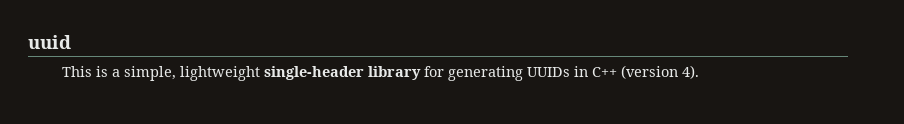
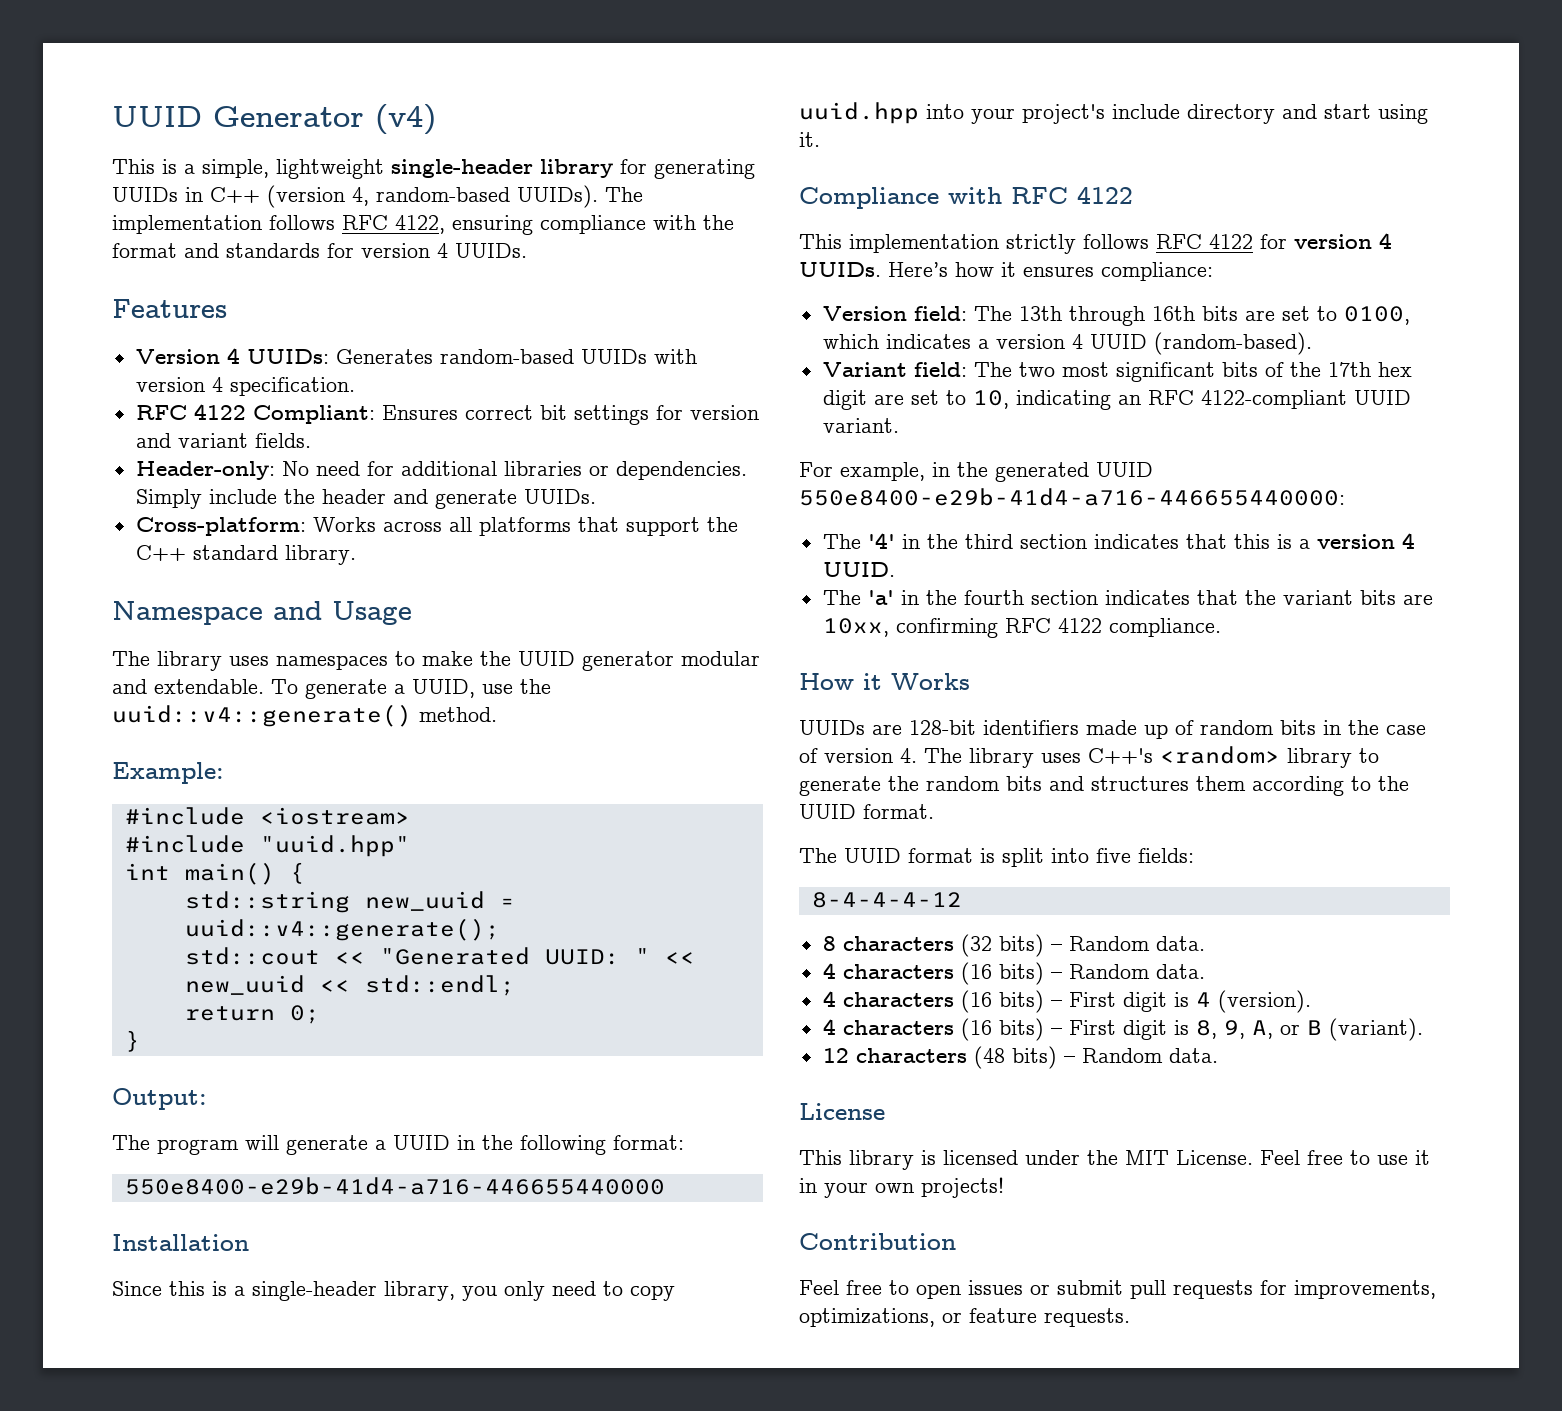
- uuid
+ UUID Generator (v4)
- This is a simple, lightweight single-header library for generating UUIDs in C++ (version 4).
+ This is a simple, lightweight single-header library for generating UUIDs in C++ (version 4, random-based UUIDs). The implementation follows RFC 4122, ensuring compliance with the format and standards for version 4 UUIDs.
+ Features
+ Version 4 UUIDs: Generates random-based UUIDs with version 4 specification.
+ RFC 4122 Compliant: Ensures correct bit settings for version and variant fields.
+ Header-only: No need for additional libraries or dependencies. Simply include the header and generate UUIDs.
+ Cross-platform: Works across all platforms that support the C++ standard library.
+ Namespace and Usage
+ The library uses namespaces to make the UUID generator modular and extendable. To generate a UUID, use the uuid::v4::generate() method.
+ Example:
+ #include <iostream>
+ #include "uuid.hpp"
+ int main() {
+ std::string new_uuid = uuid::v4::generate();
+ std::cout << "Generated UUID: " << new_uuid << std::endl;
+ return 0;
+ }
+ Output:
+ The program will generate a UUID in the following format:
+ 550e8400-e29b-41d4-a716-446655440000
+ Installation
+ Since this is a single-header library, you only need to copy uuid.hpp into your project's include directory and start using it.
+ Compliance with RFC 4122
+ This implementation strictly follows RFC 4122 for version 4 UUIDs. Here’s how it ensures compliance:
+ Version field: The 13th through 16th bits are set to 0100, which indicates a version 4 UUID (random-based).
+ Variant field: The two most significant bits of the 17th hex digit are set to 10, indicating an RFC 4122-compliant UUID variant.
+ For example, in the generated UUID 550e8400-e29b-41d4-a716-446655440000:
+ The '4' in the third section indicates that this is a version 4 UUID.
+ The 'a' in the fourth section indicates that the variant bits are 10xx, confirming RFC 4122 compliance.
+ How it Works
+ UUIDs are 128-bit identifiers made up of random bits in the case of version 4. The library uses C++'s <random> library to generate the random bits and structures them according to the UUID format.
+ The UUID format is split into five fields:
+ 8-4-4-4-12
+ 8 characters (32 bits) – Random data.
+ 4 characters (16 bits) – Random data.
+ 4 characters (16 bits) – First digit is 4 (version).
+ 4 characters (16 bits) – First digit is 8, 9, A, or B (variant).
+ 12 characters (48 bits) – Random data.
+ License
+ This library is licensed under the MIT License. Feel free to use it in your own projects!
+ Contribution
+ Feel free to open issues or submit pull requests for improvements, optimizations, or feature requests.

